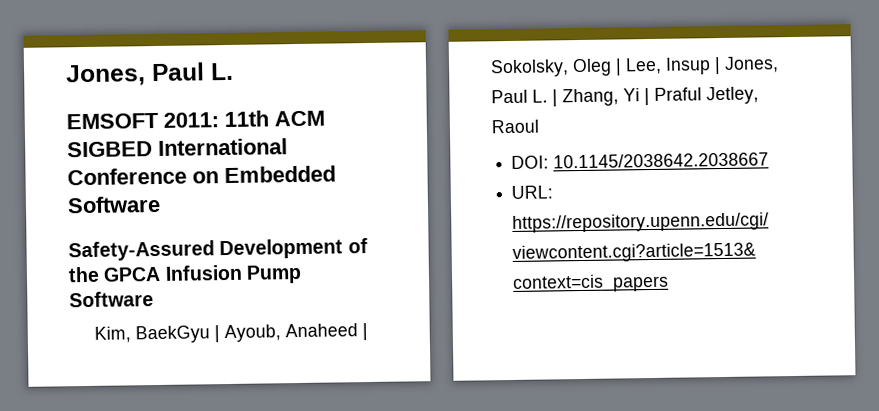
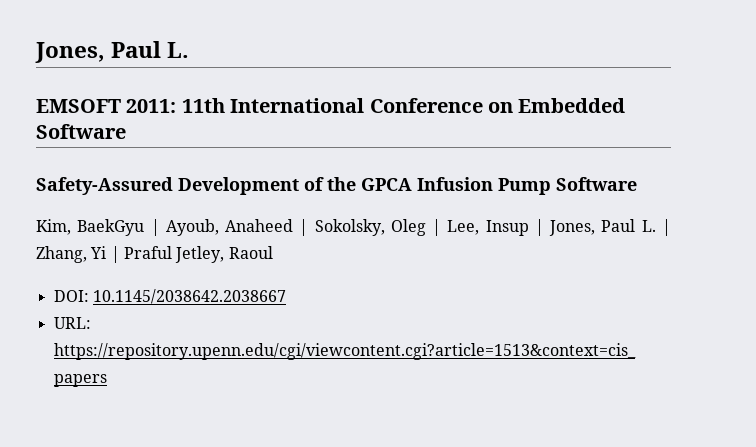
- EMSOFT 2011: 11th ACM SIGBED International Conference on Embedded Software
+ EMSOFT 2011: 11th International Conference on Embedded Software

